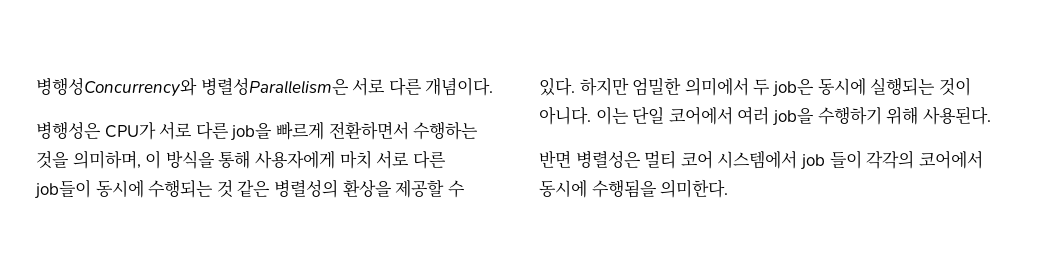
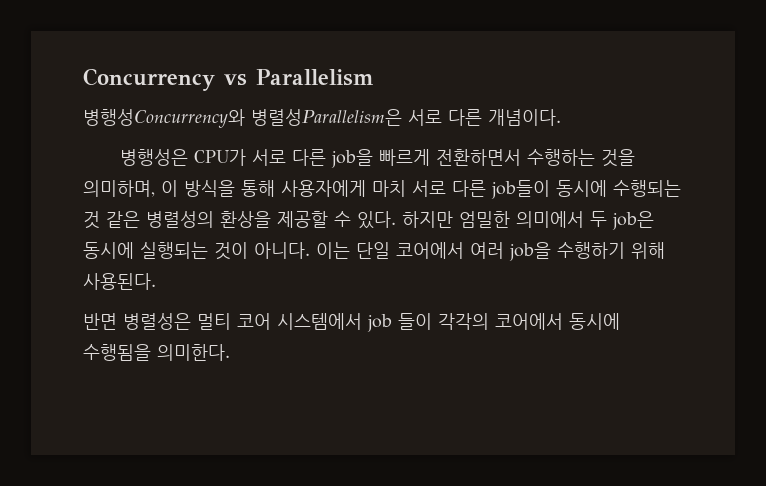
+ Concurrency vs Parallelism

